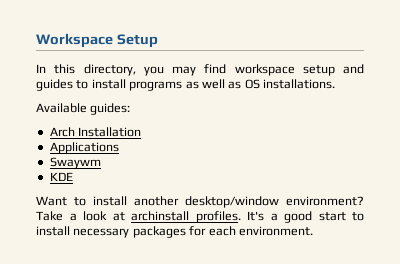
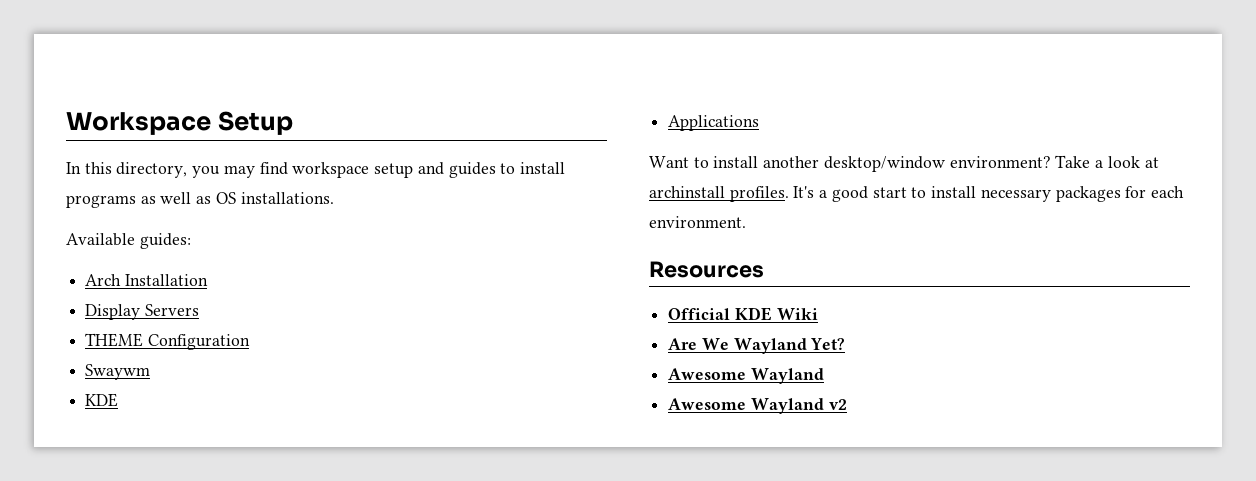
- Applications
+ Display Servers
+ THEME Configuration
+ Applications
+ Resources
+ Official KDE Wiki
+ Are We Wayland Yet?
+ Awesome Wayland
+ Awesome Wayland v2

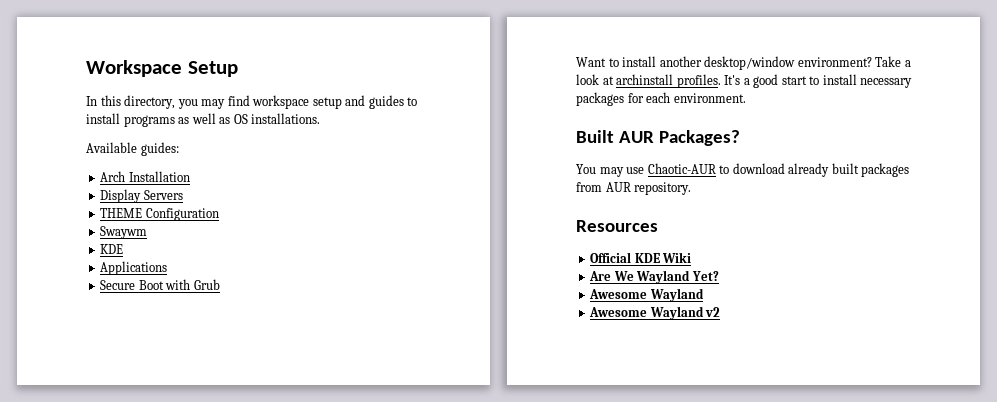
+ Secure Boot with Grub
+ Built AUR Packages?
+ You may use Chaotic-AUR to download already built packages from AUR repository.

